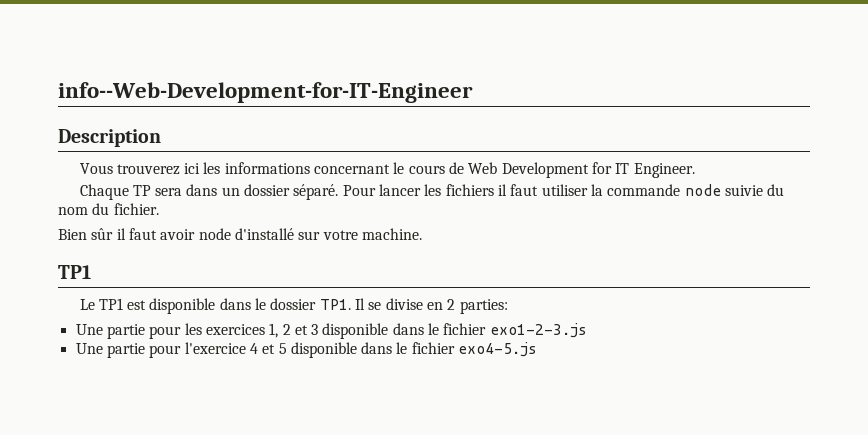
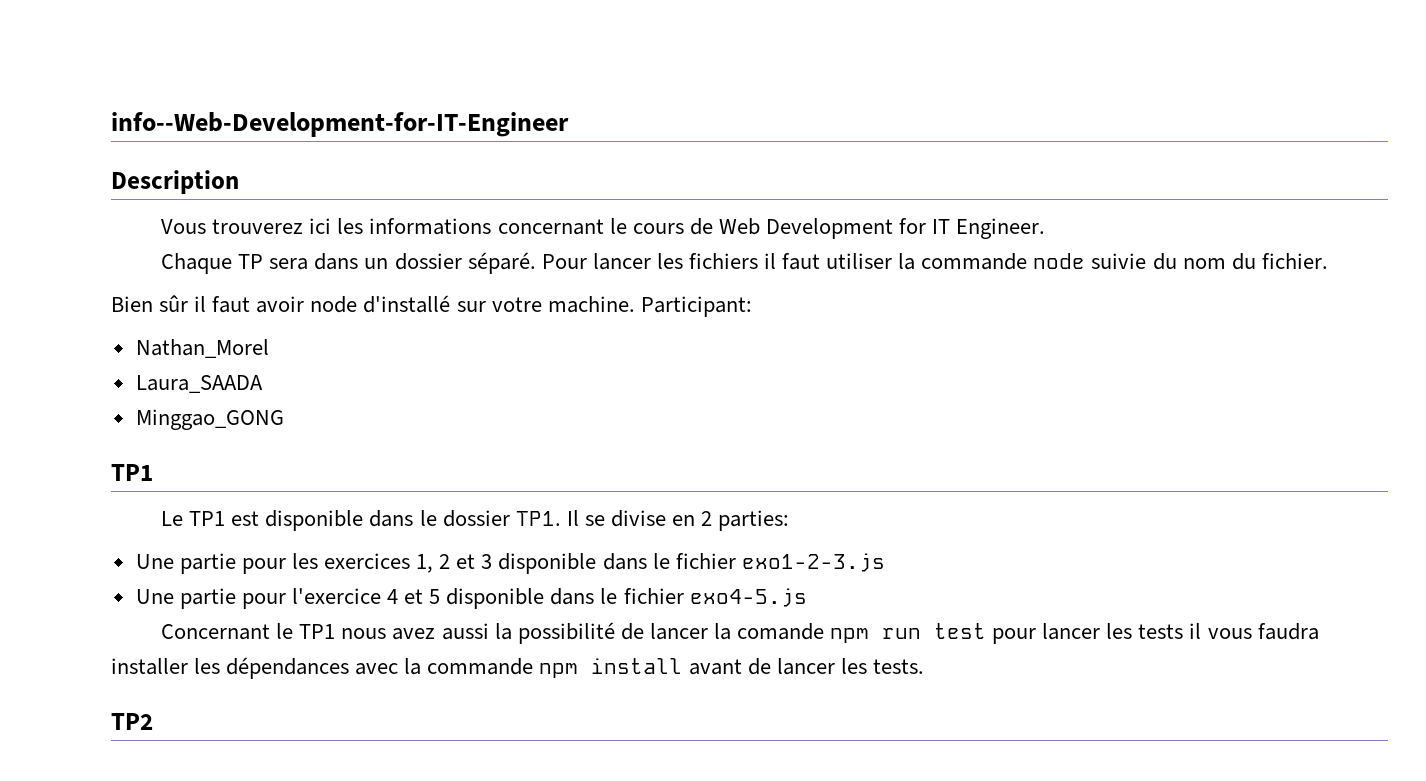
+ Participant:
+ Nathan_Morel
+ Laura_SAADA
+ Minggao_GONG
+ Concernant le TP1 nous avez aussi la possibilité de lancer la comande npm run test pour lancer les tests il vous faudra installer les dépendances avec la commande npm install avant de lancer les tests.
+ TP2

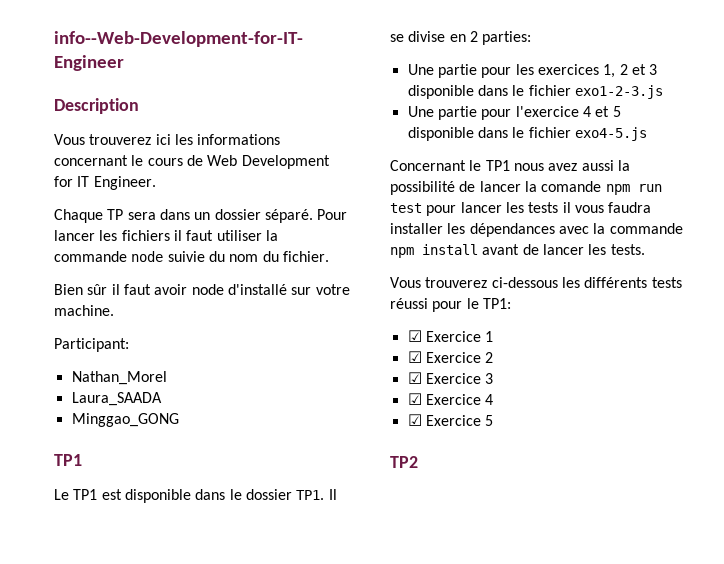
- Bien sûr il faut avoir node d'installé sur votre machine. Participant:
+ Bien sûr il faut avoir node d'installé sur votre machine.
+ Participant:
+ Vous trouverez ci-dessous les différents tests réussi pour le TP1:
+ ☑ Exercice 1
+ ☑ Exercice 2
+ ☑ Exercice 3
+ ☑ Exercice 4
+ ☑ Exercice 5

